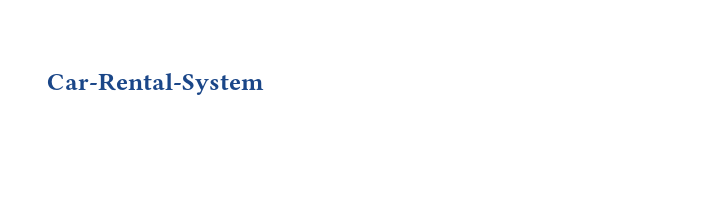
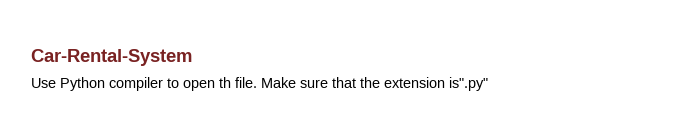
+ Use Python compiler to open th file. Make sure that the extension is".py"

